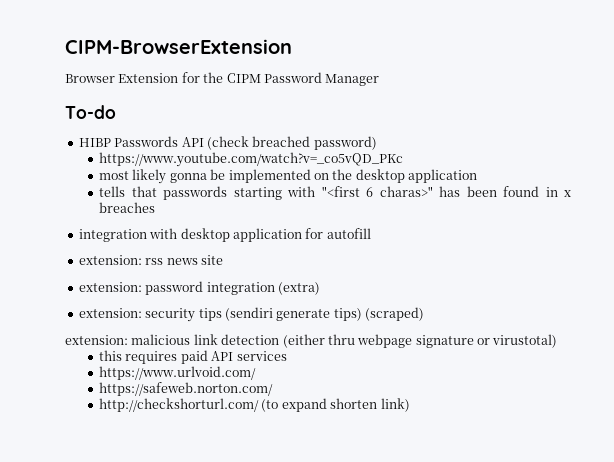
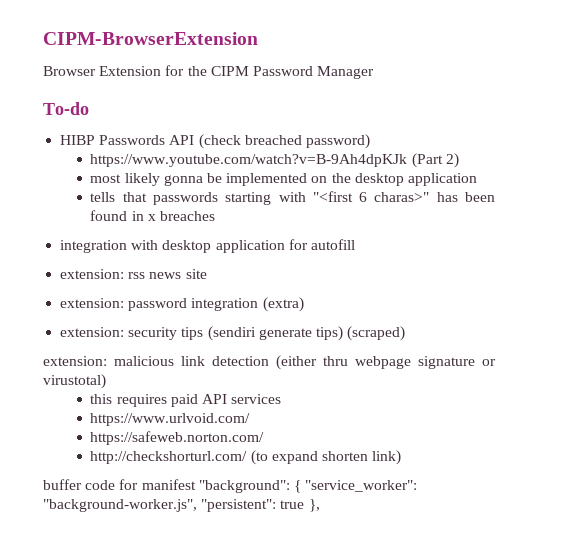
- https://www.youtube.com/watch?v=_co5vQD_PKc
+ https://www.youtube.com/watch?v=B-9Ah4dpKJk (Part 2)
+ buffer code for manifest "background": { "service_worker": "background-worker.js", "persistent": true },

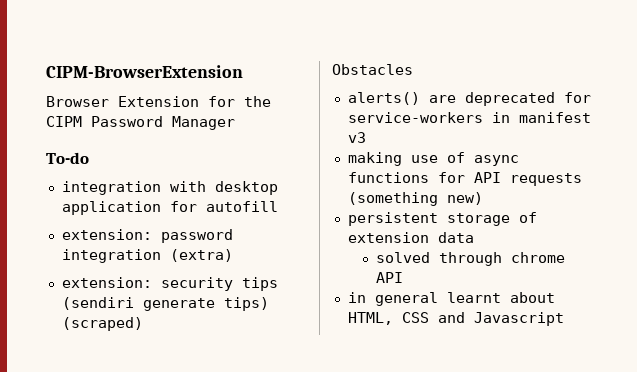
- HIBP Passwords API (check breached password)
- https://www.youtube.com/watch?v=B-9Ah4dpKJk (Part 2)
- most likely gonna be implemented on the desktop application
- tells that passwords starting with "<first 6 charas>" has been found in x breaches
- extension: rss news site
- extension: malicious link detection (either thru webpage signature or virustotal)
- this requires paid API services
- https://www.urlvoid.com/
- https://safeweb.norton.com/
- http://checkshorturl.com/ (to expand shorten link)
- buffer code for manifest "background": { "service_worker": "background-worker.js", "persistent": true },
+ Obstacles
+ alerts() are deprecated for service-workers in manifest v3
+ making use of async functions for API requests (something new)
+ persistent storage of extension data
+ solved through chrome API
+ in general learnt about HTML, CSS and Javascript

